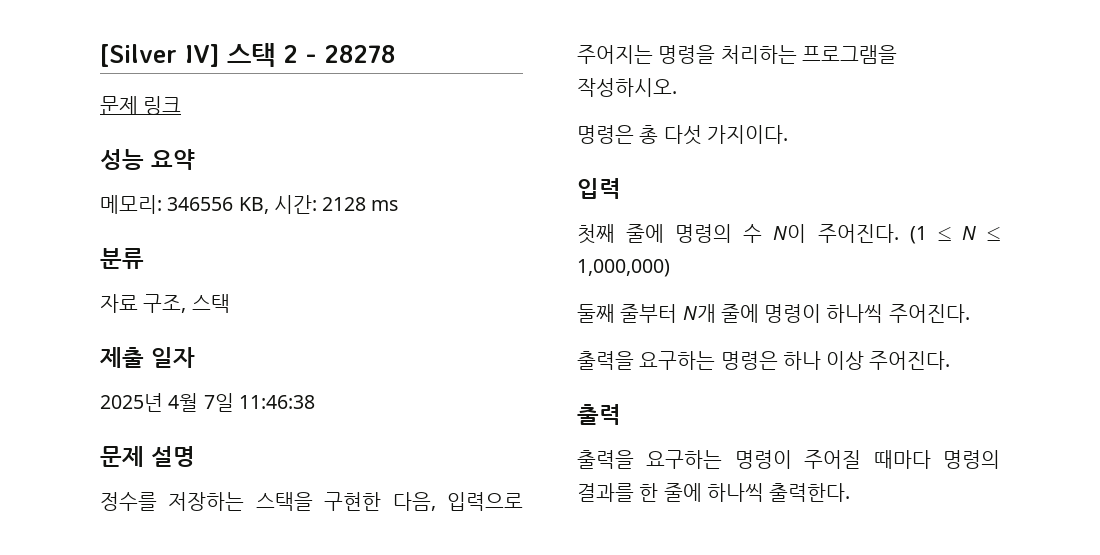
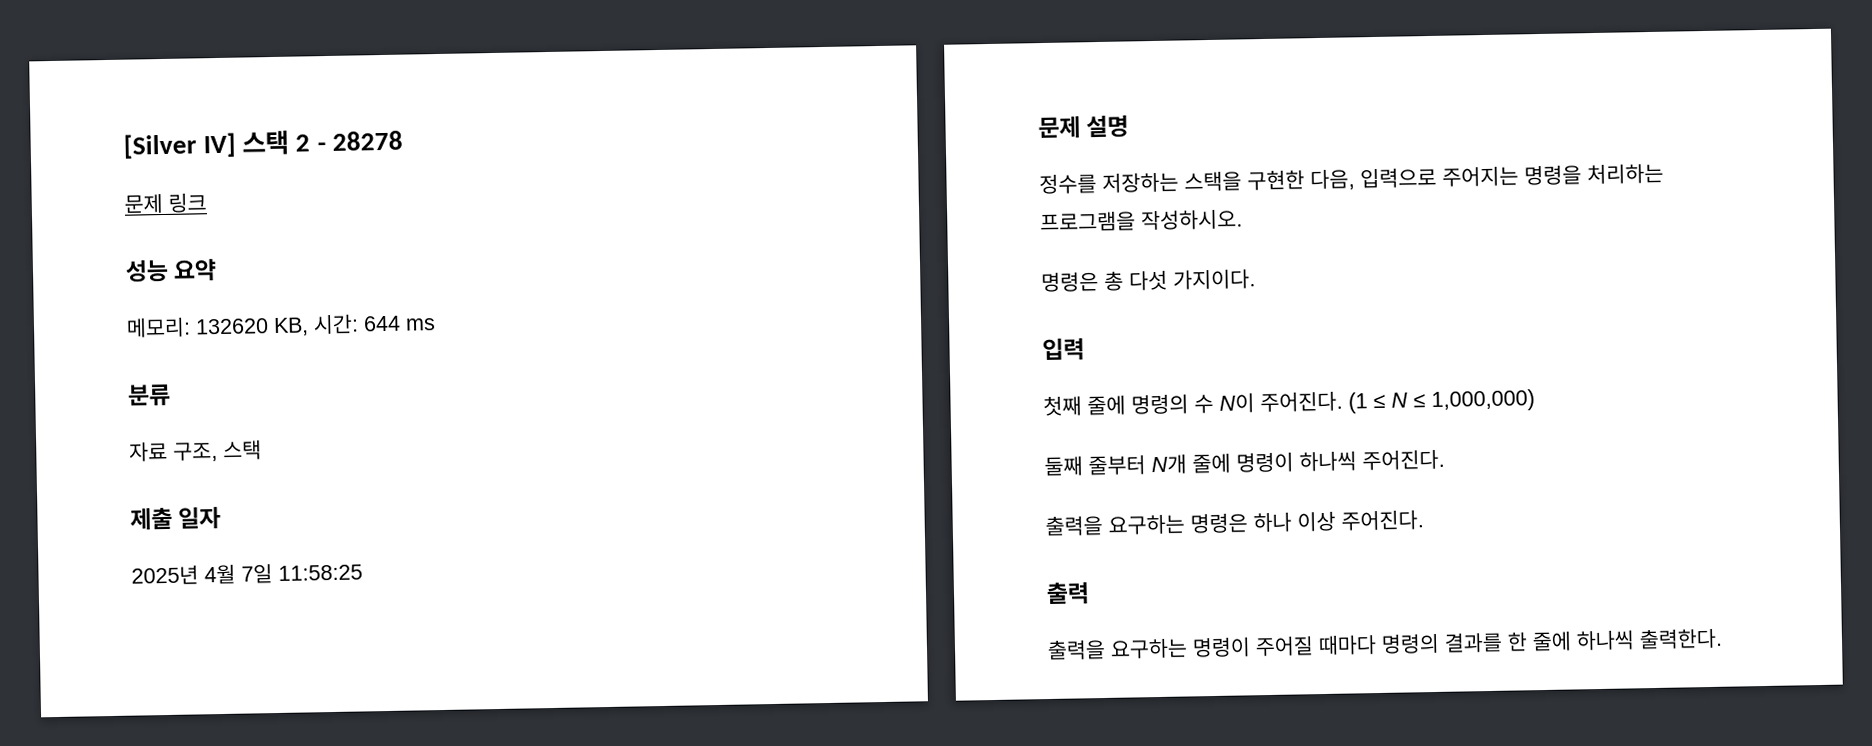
- 메모리: 346556 KB, 시간: 2128 ms
+ 메모리: 132620 KB, 시간: 644 ms
- 2025년 4월 7일 11:46:38
+ 2025년 4월 7일 11:58:25

